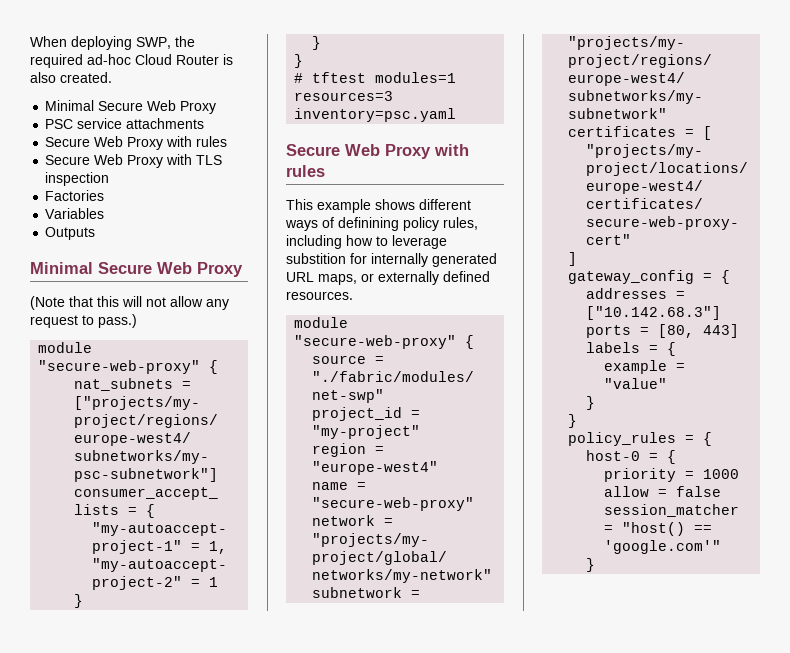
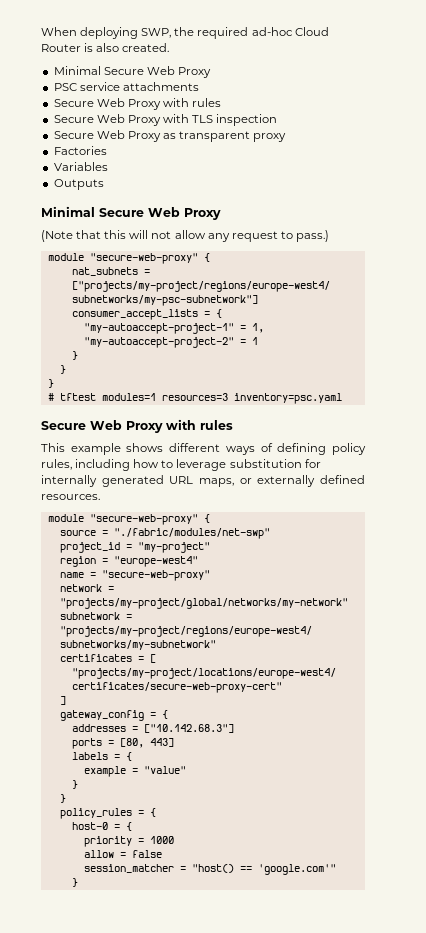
+ Secure Web Proxy as transparent proxy
- This example shows different ways of definining policy rules, including how to leverage substition for internally generated URL maps, or externally defined resources.
+ This example shows different ways of defining policy rules, including how to leverage substitution for internally generated URL maps, or externally defined resources.

